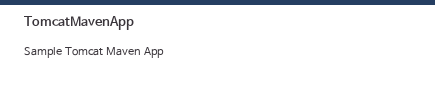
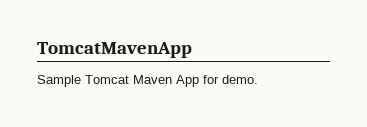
- Sample Tomcat Maven App
+ Sample Tomcat Maven App for demo.

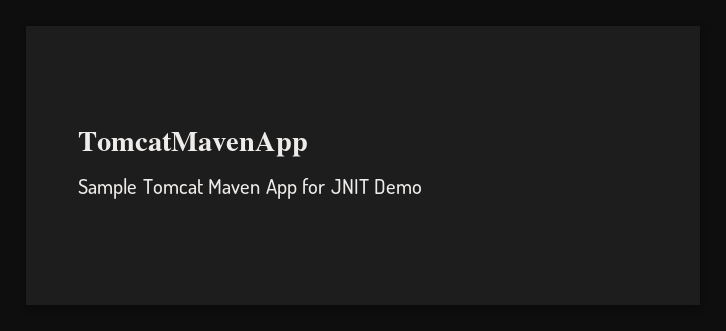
- Sample Tomcat Maven App for demo.
+ Sample Tomcat Maven App for JNIT Demo

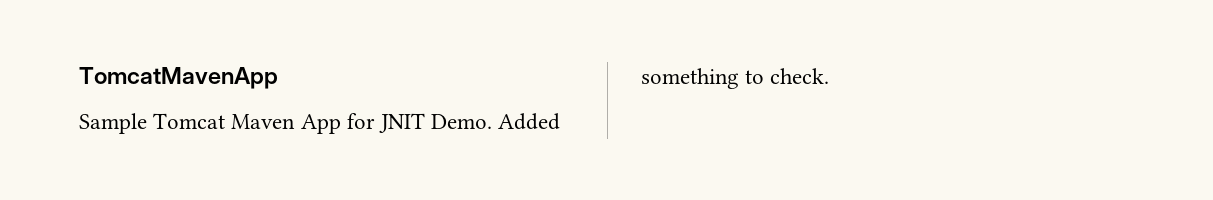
- Sample Tomcat Maven App for JNIT Demo
+ Sample Tomcat Maven App for JNIT Demo. Added something to check.

